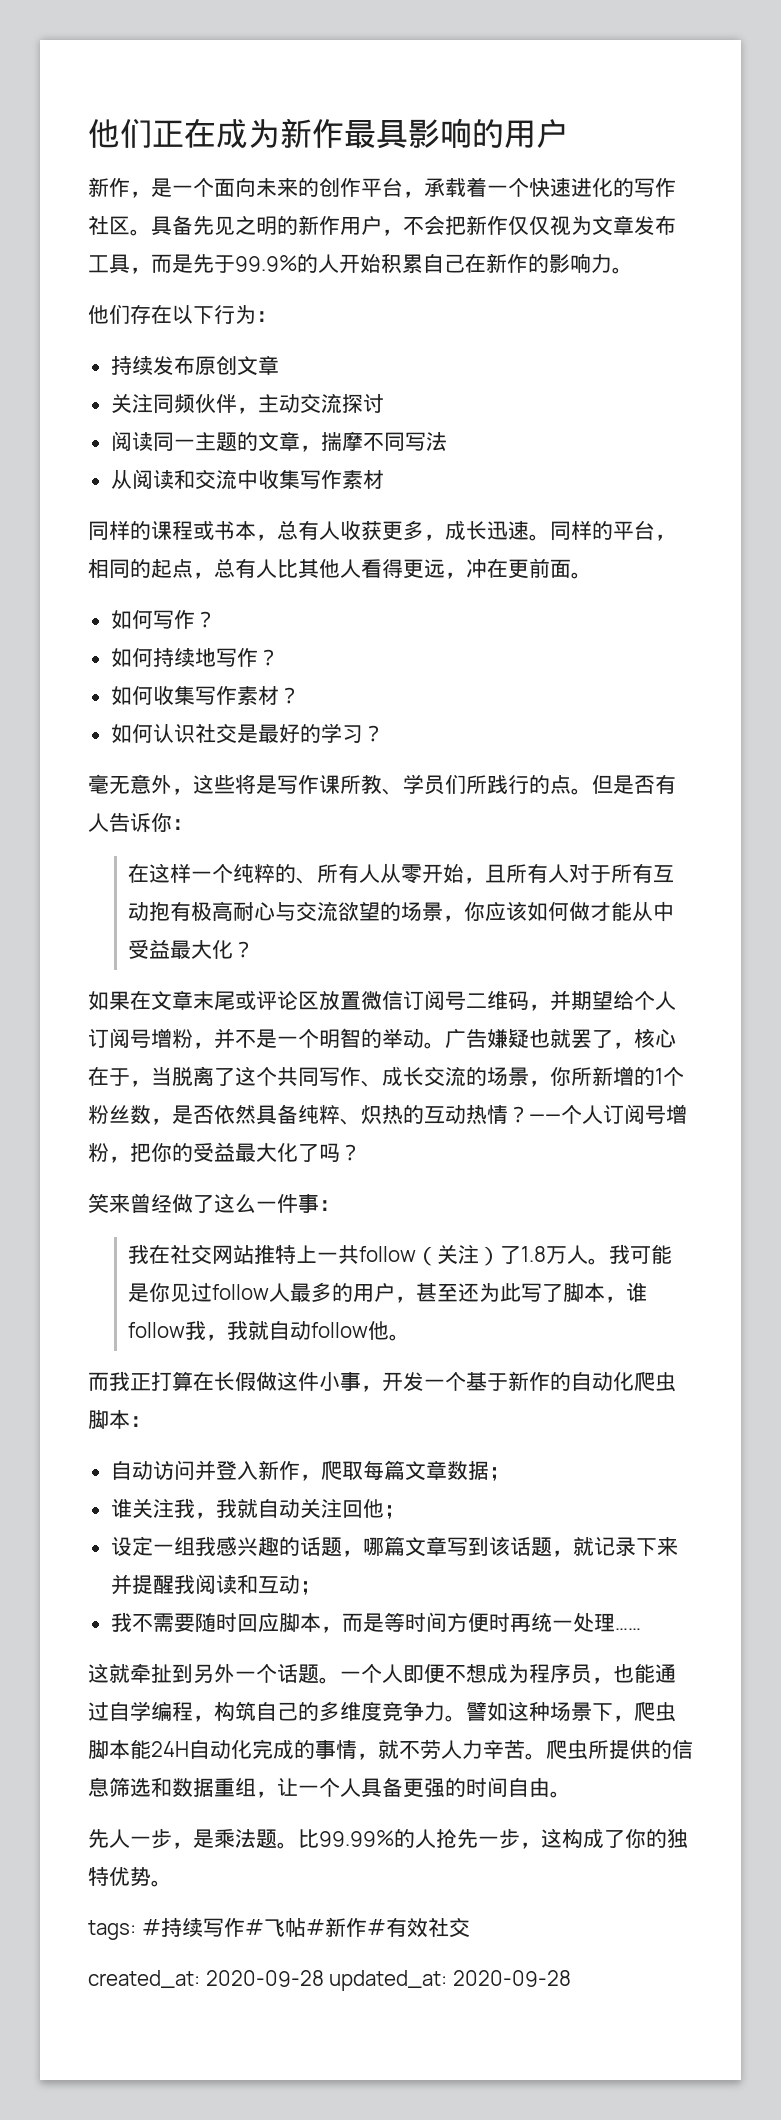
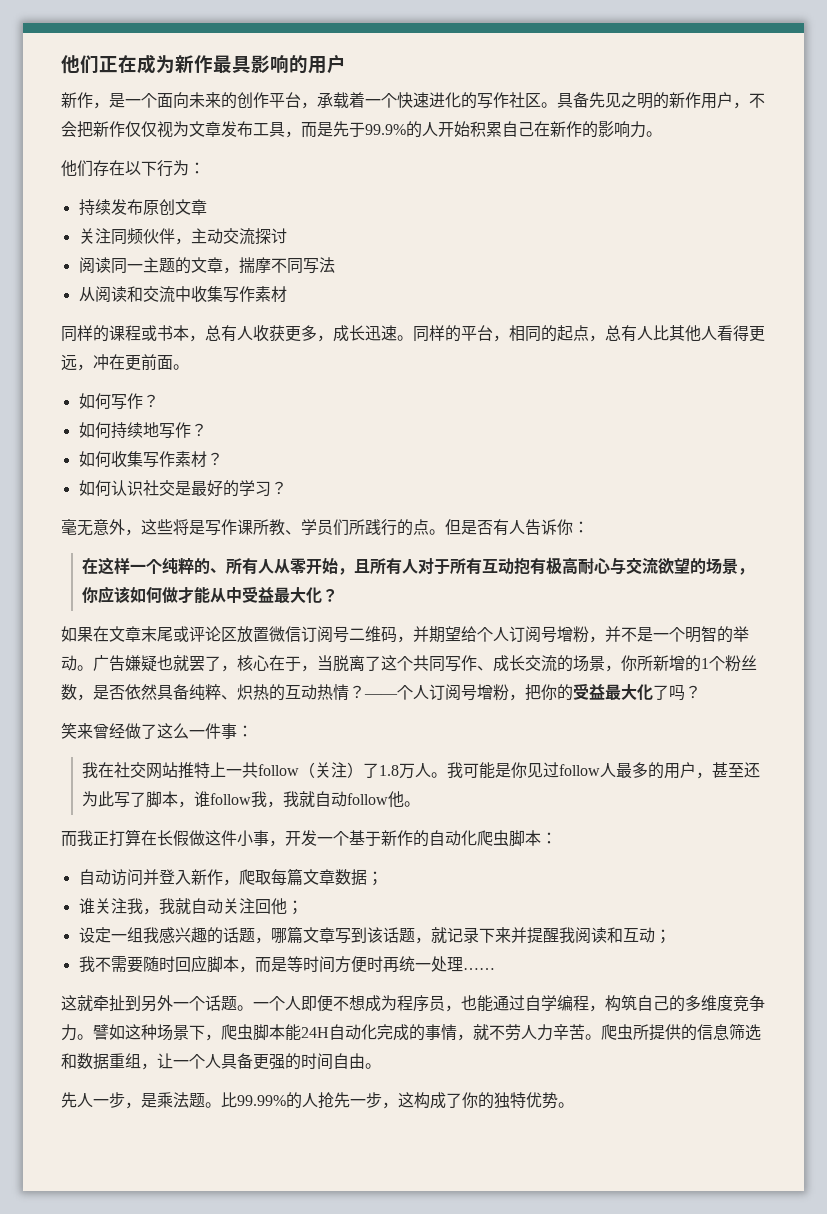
- tags: #持续写作#飞帖#新作#有效社交
- created_at: 2020-09-28 updated_at: 2020-09-28

